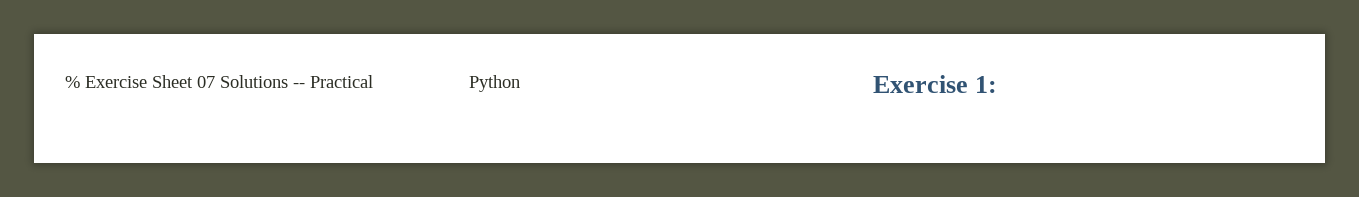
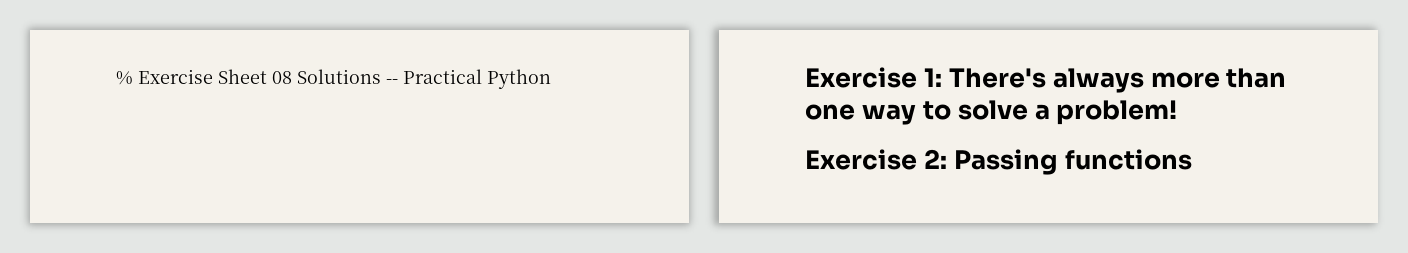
- % Exercise Sheet 07 Solutions -- Practical Python
+ % Exercise Sheet 08 Solutions -- Practical Python
- Exercise 1:
+ Exercise 1: There's always more than one way to solve a problem!
+ Exercise 2: Passing functions

